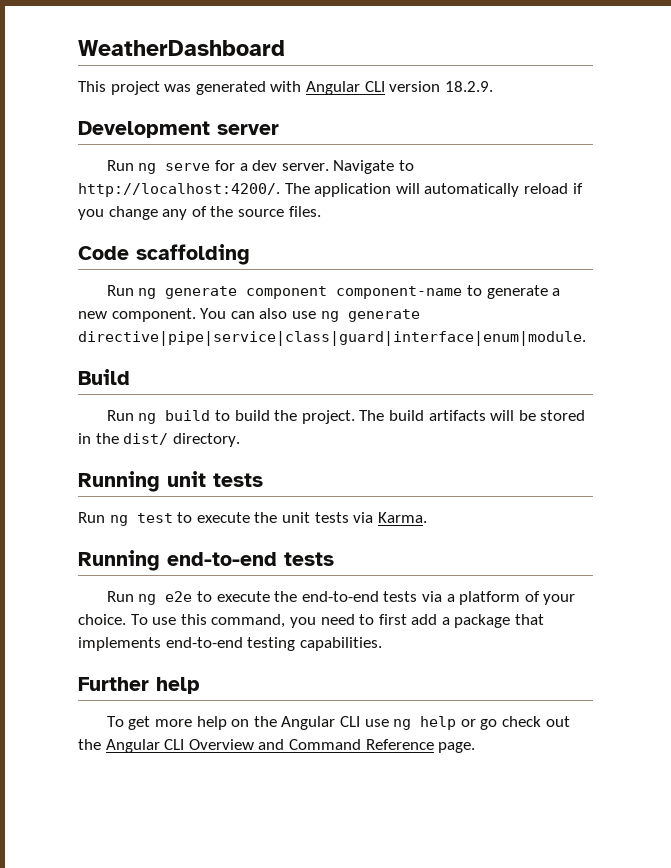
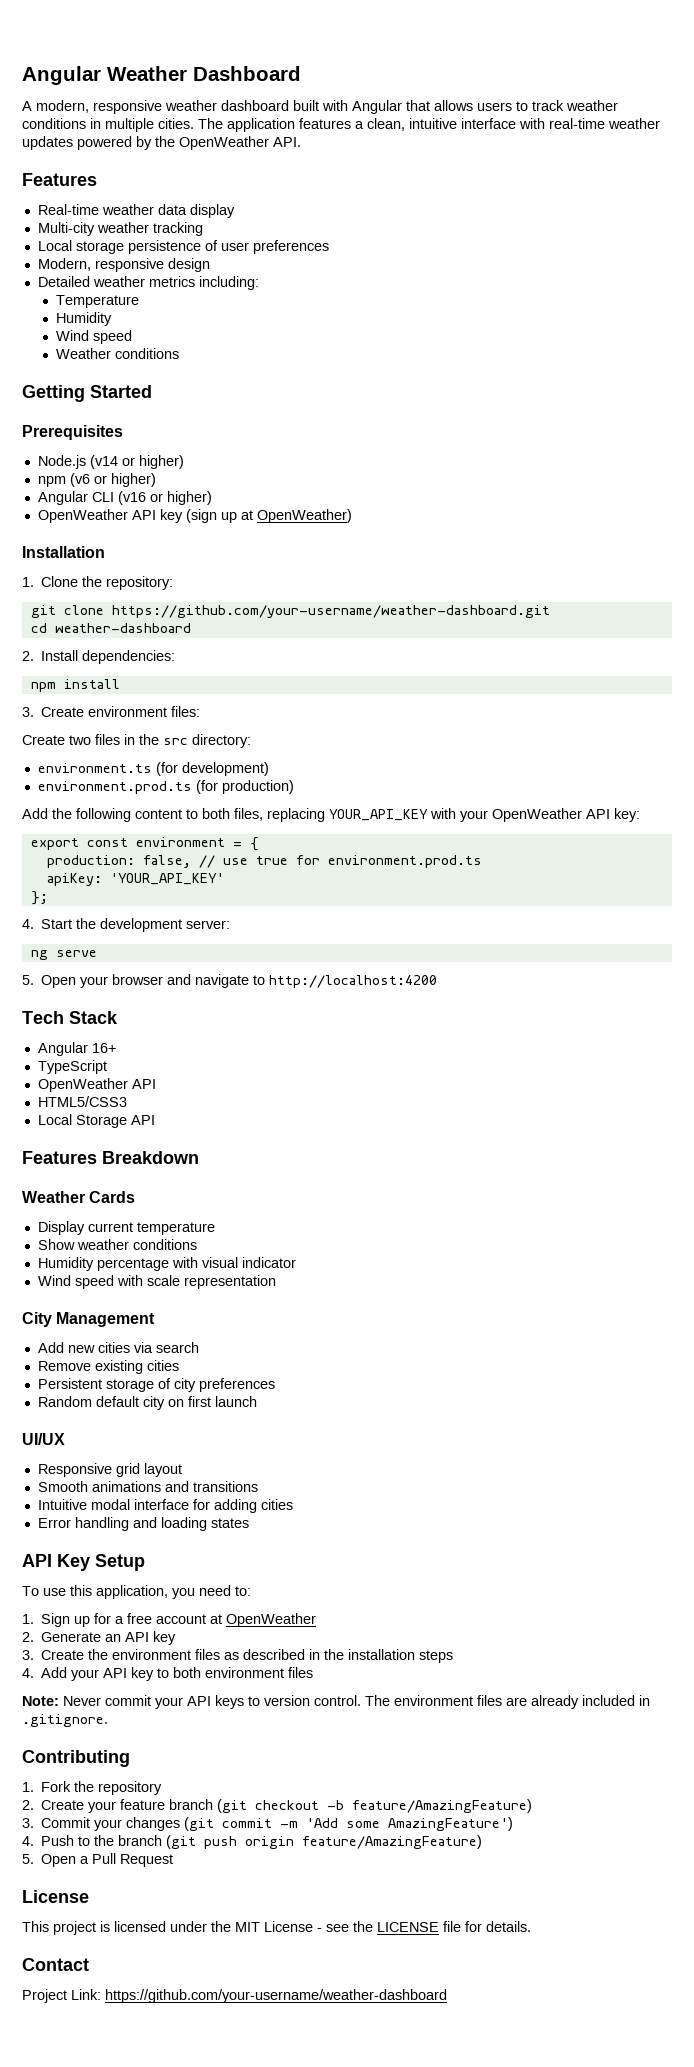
- WeatherDashboard
- This project was generated with Angular CLI version 18.2.9.
- Development server
- Run ng serve for a dev server. Navigate to http://localhost:4200/. The application will automatically reload if you change any of the source files.
- Code scaffolding
- Run ng generate component component-name to generate a new component. You can also use ng generate directive|pipe|service|class|guard|interface|enum|module.
- Build
- Run ng build to build the project. The build artifacts will be stored in the dist/ directory.
- Running unit tests
- Run ng test to execute the unit tests via Karma.
- Running end-to-end tests
- Run ng e2e to execute the end-to-end tests via a platform of your choice. To use this command, you need to first add a package that implements end-to-end testing capabilities.
- Further help
- To get more help on the Angular CLI use ng help or go check out the Angular CLI Overview and Command Reference page.
+ Angular Weather Dashboard
+ A modern, responsive weather dashboard built with Angular that allows users to track weather conditions in multiple cities. The application features a clean, intuitive interface with real-time weather updates powered by the OpenWeather API.
+ Features
+ Real-time weather data display
+ Multi-city weather tracking
+ Local storage persistence of user preferences
+ Modern, responsive design
+ Detailed weather metrics including:
+ Temperature
+ Humidity
+ Wind speed
+ Weather conditions
+ Getting Started
+ Prerequisites
+ Node.js (v14 or higher)
+ npm (v6 or higher)
+ Angular CLI (v16 or higher)
+ OpenWeather API key (sign up at OpenWeather)
+ Installation
+ 1. Clone the repository:
+ git clone https://github.com/your-username/weather-dashboard.git
+ cd weather-dashboard
+ 2. Install dependencies:
+ npm install
+ 3. Create environment files:
+ Create two files in the src directory:
+ environment.ts (for development)
+ environment.prod.ts (for production)
+ Add the following content to both files, replacing YOUR_API_KEY with your OpenWeather API key:
+ export const environment = {
+ production: false, // use true for environment.prod.ts
+ apiKey: 'YOUR_API_KEY'
+ };
+ 4. Start the development server:
+ ng serve
+ 5. Open your browser and navigate to http://localhost:4200
+ Tech Stack
+ Angular 16+
+ TypeScript
+ OpenWeather API
+ HTML5/CSS3
+ Local Storage API
+ Features Breakdown
+ Weather Cards
+ Display current temperature
+ Show weather conditions
+ Humidity percentage with visual indicator
+ Wind speed with scale representation
+ City Management
+ Add new cities via search
+ Remove existing cities
+ Persistent storage of city preferences
+ Random default city on first launch
+ UI/UX
+ Responsive grid layout
+ Smooth animations and transitions
+ Intuitive modal interface for adding cities
+ Error handling and loading states
+ API Key Setup
+ To use this application, you need to:
+ 1. Sign up for a free account at OpenWeather
+ 2. Generate an API key
+ 3. Create the environment files as described in the installation steps
+ 4. Add your API key to both environment files
+ Note: Never commit your API keys to version control. The environment files are already included in .gitignore.
+ Contributing
+ 1. Fork the repository
+ 2. Create your feature branch (git checkout -b feature/AmazingFeature)
+ 3. Commit your changes (git commit -m 'Add some AmazingFeature')
+ 4. Push to the branch (git push origin feature/AmazingFeature)
+ 5. Open a Pull Request
+ License
+ This project is licensed under the MIT License - see the LICENSE file for details.
+ Contact
+ Project Link: https://github.com/your-username/weather-dashboard

